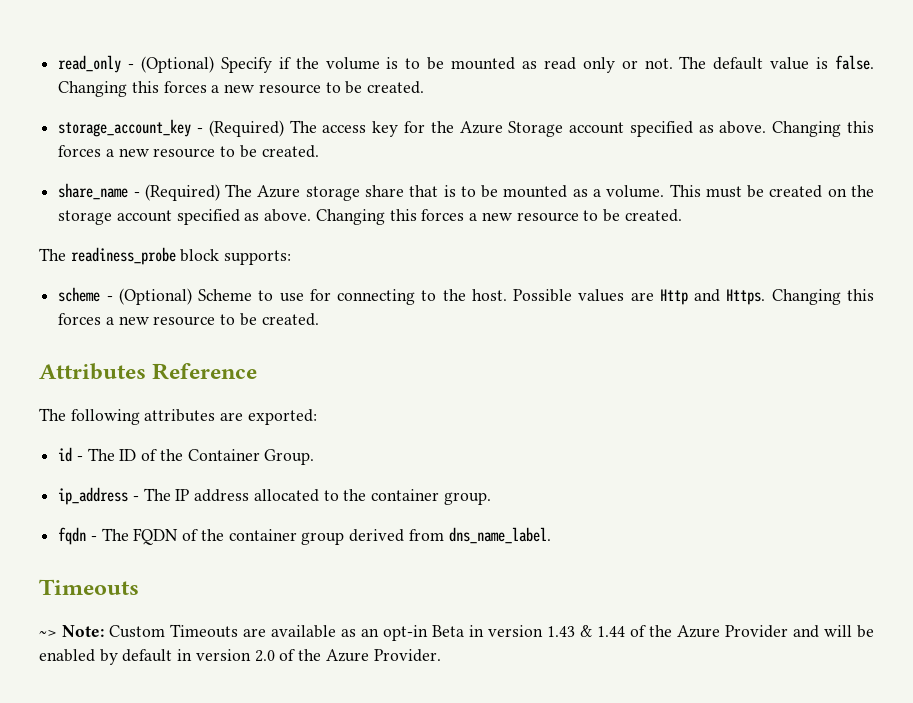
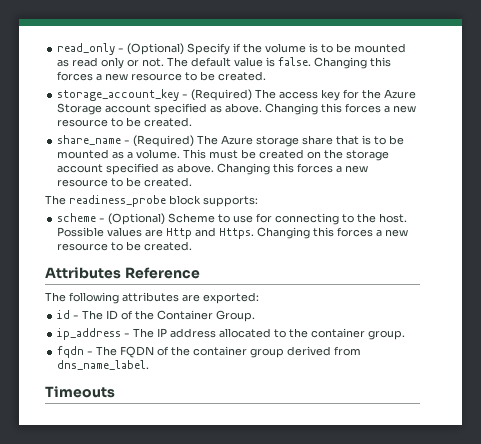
- ~> Note: Custom Timeouts are available as an opt-in Beta in version 1.43 & 1.44 of the Azure Provider and will be enabled by default in version 2.0 of the Azure Provider.

